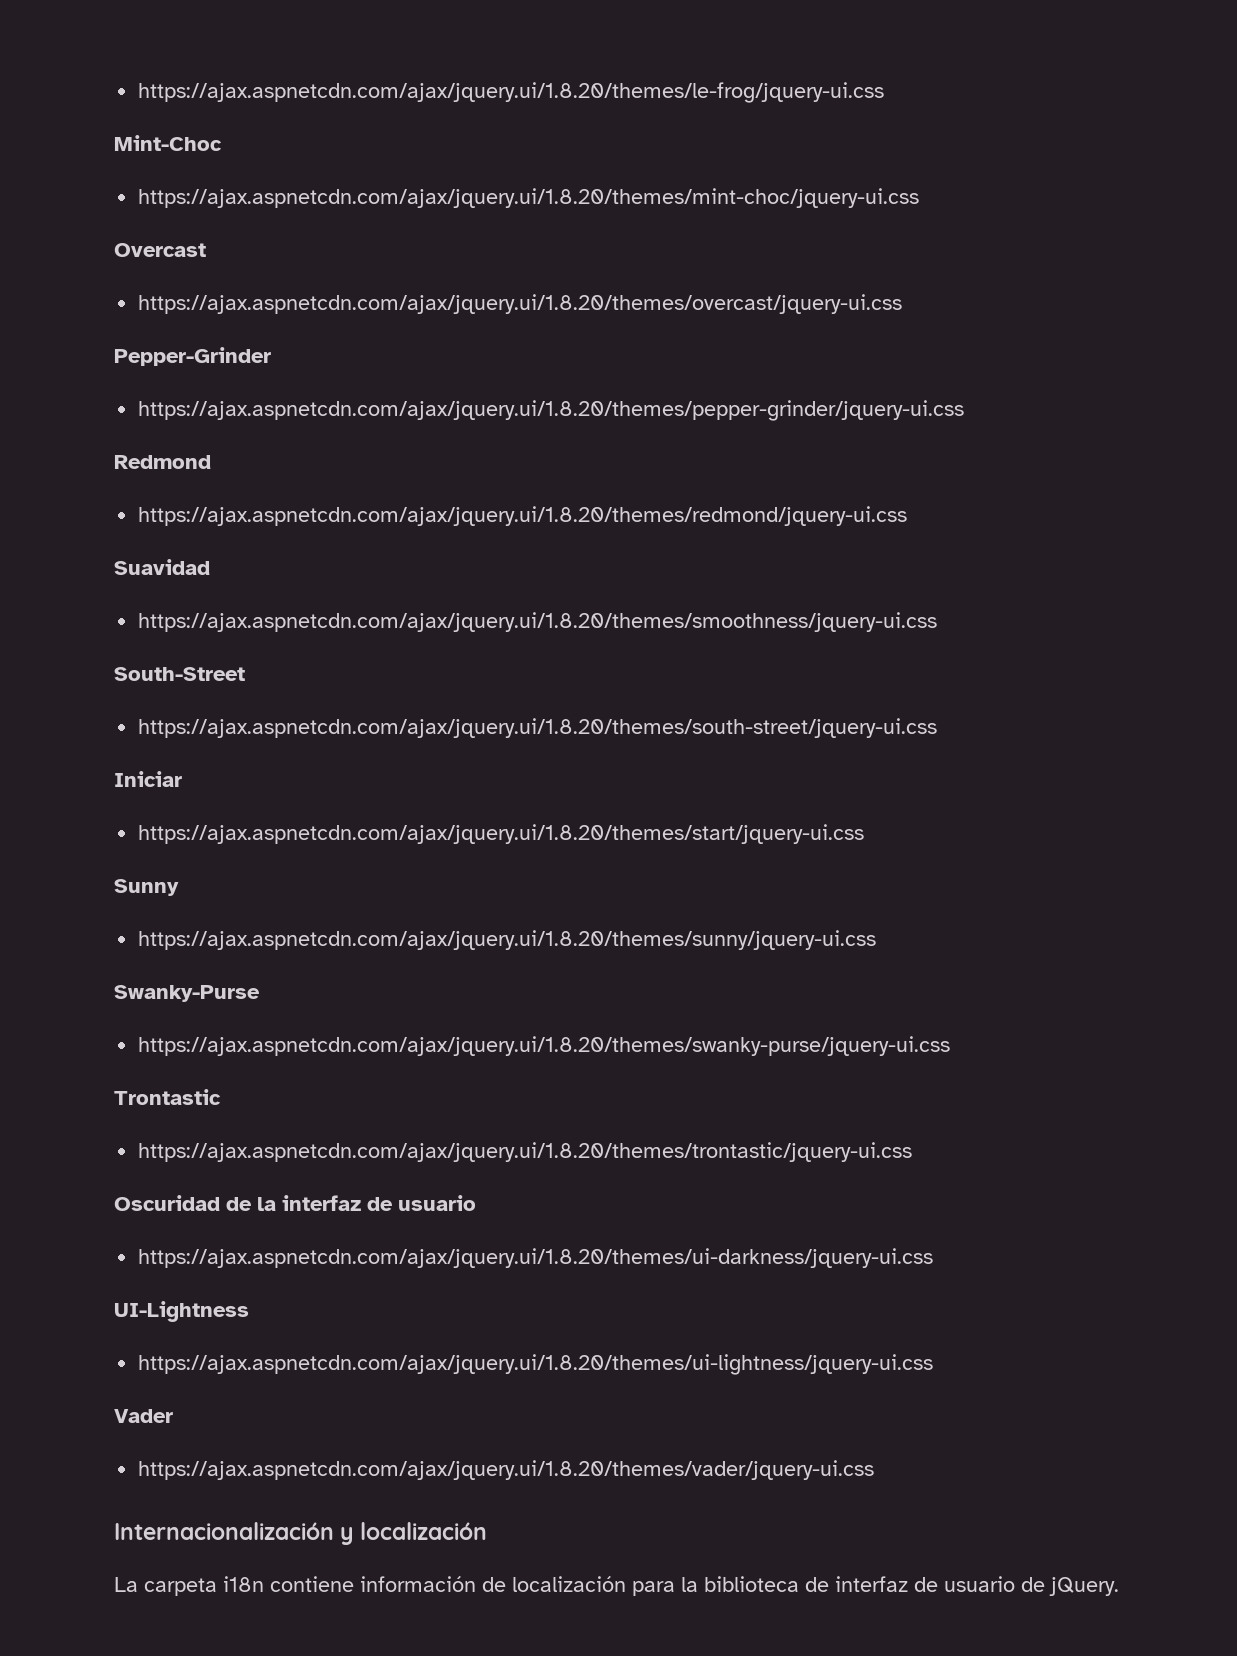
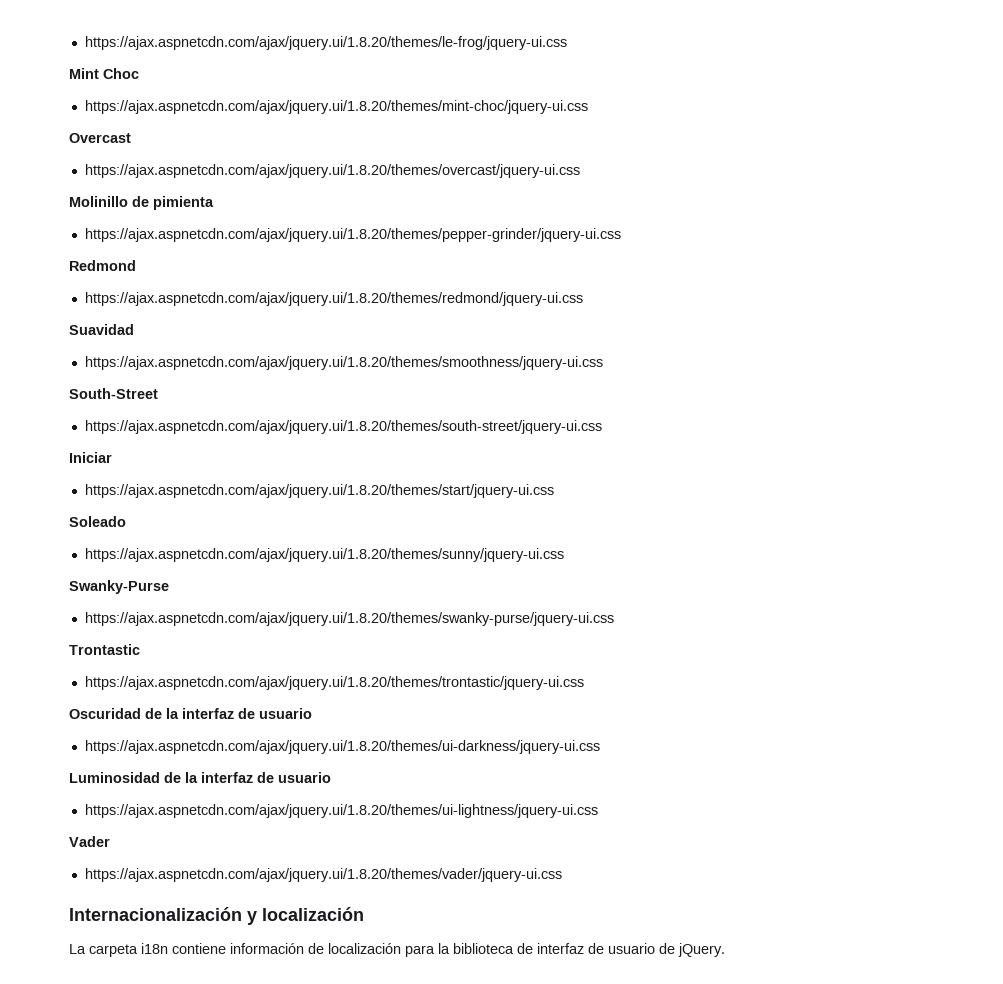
- Mint-Choc
+ Mint Choc
- Pepper-Grinder
+ Molinillo de pimienta
- Sunny
+ Soleado
- UI-Lightness
+ Luminosidad de la interfaz de usuario

